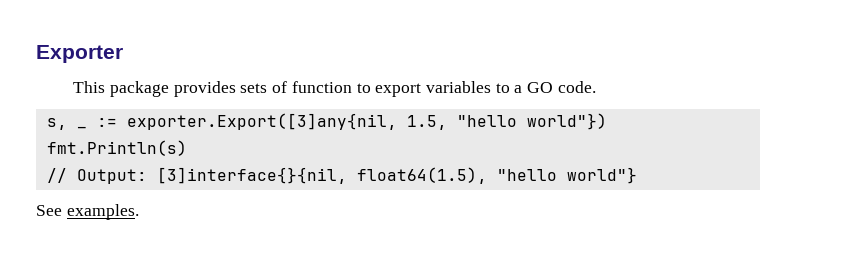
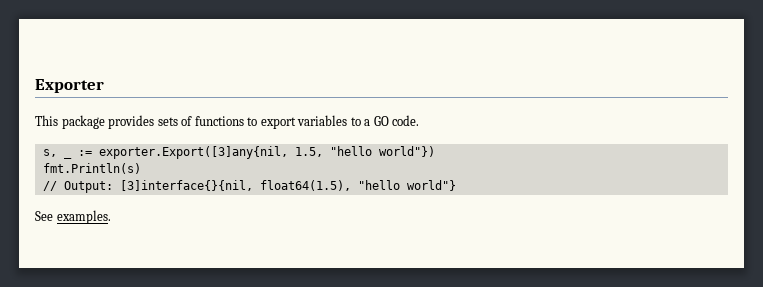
- This package provides sets of function to export variables to a GO code.
+ This package provides sets of functions to export variables to a GO code.

